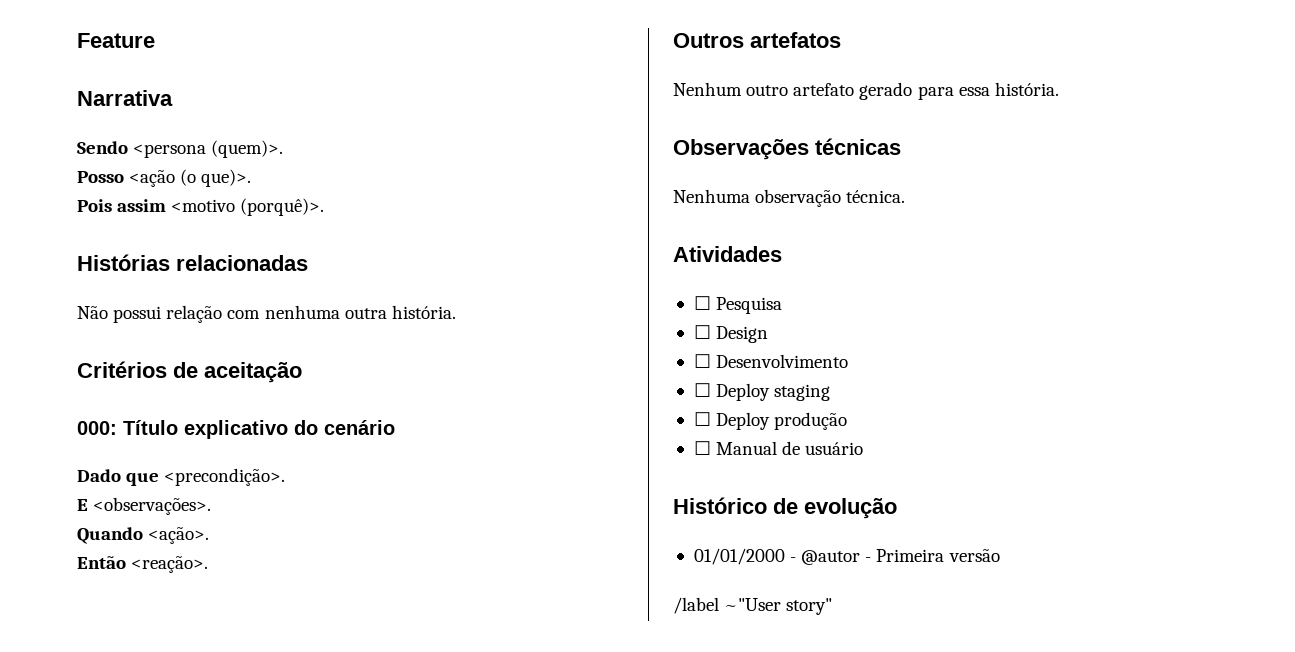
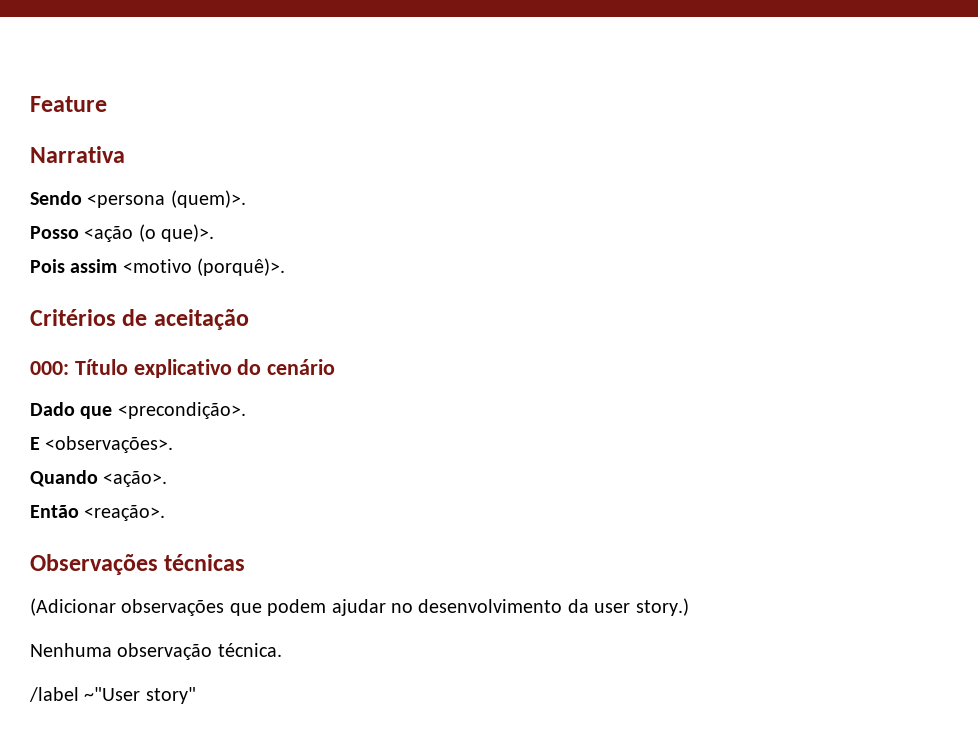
- Histórias relacionadas
- Não possui relação com nenhuma outra história.
- Outros artefatos
- Nenhum outro artefato gerado para essa história.
  Observações técnicas
+ (Adicionar observações que podem ajudar no desenvolvimento da user story.)
  Nenhuma observação técnica.
- Atividades
- ☐ Pesquisa
- ☐ Design
- ☐ Desenvolvimento
- ☐ Deploy staging
- ☐ Deploy produção
- ☐ Manual de usuário
- Histórico de evolução
- 01/01/2000 - @autor - Primeira versão

